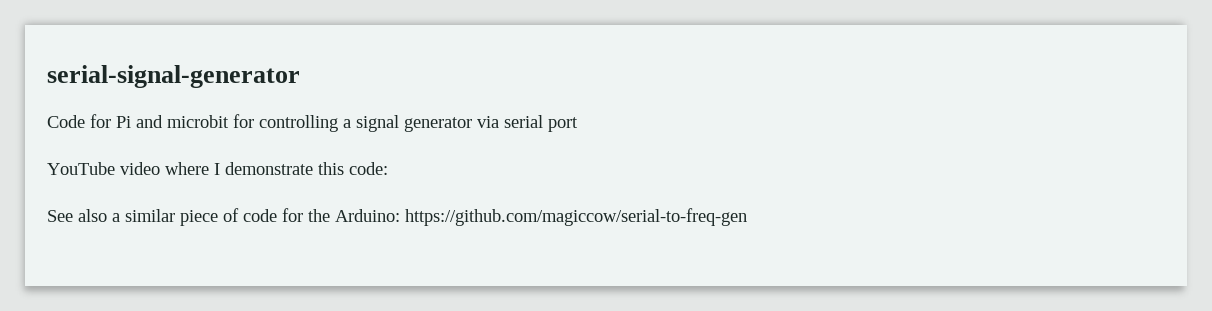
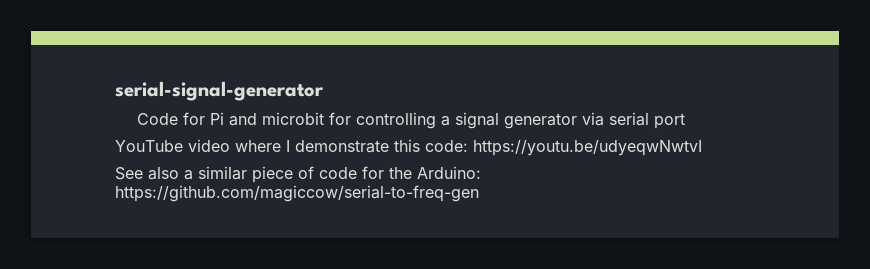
- YouTube video where I demonstrate this code:
+ YouTube video where I demonstrate this code: https://youtu.be/udyeqwNwtvI

